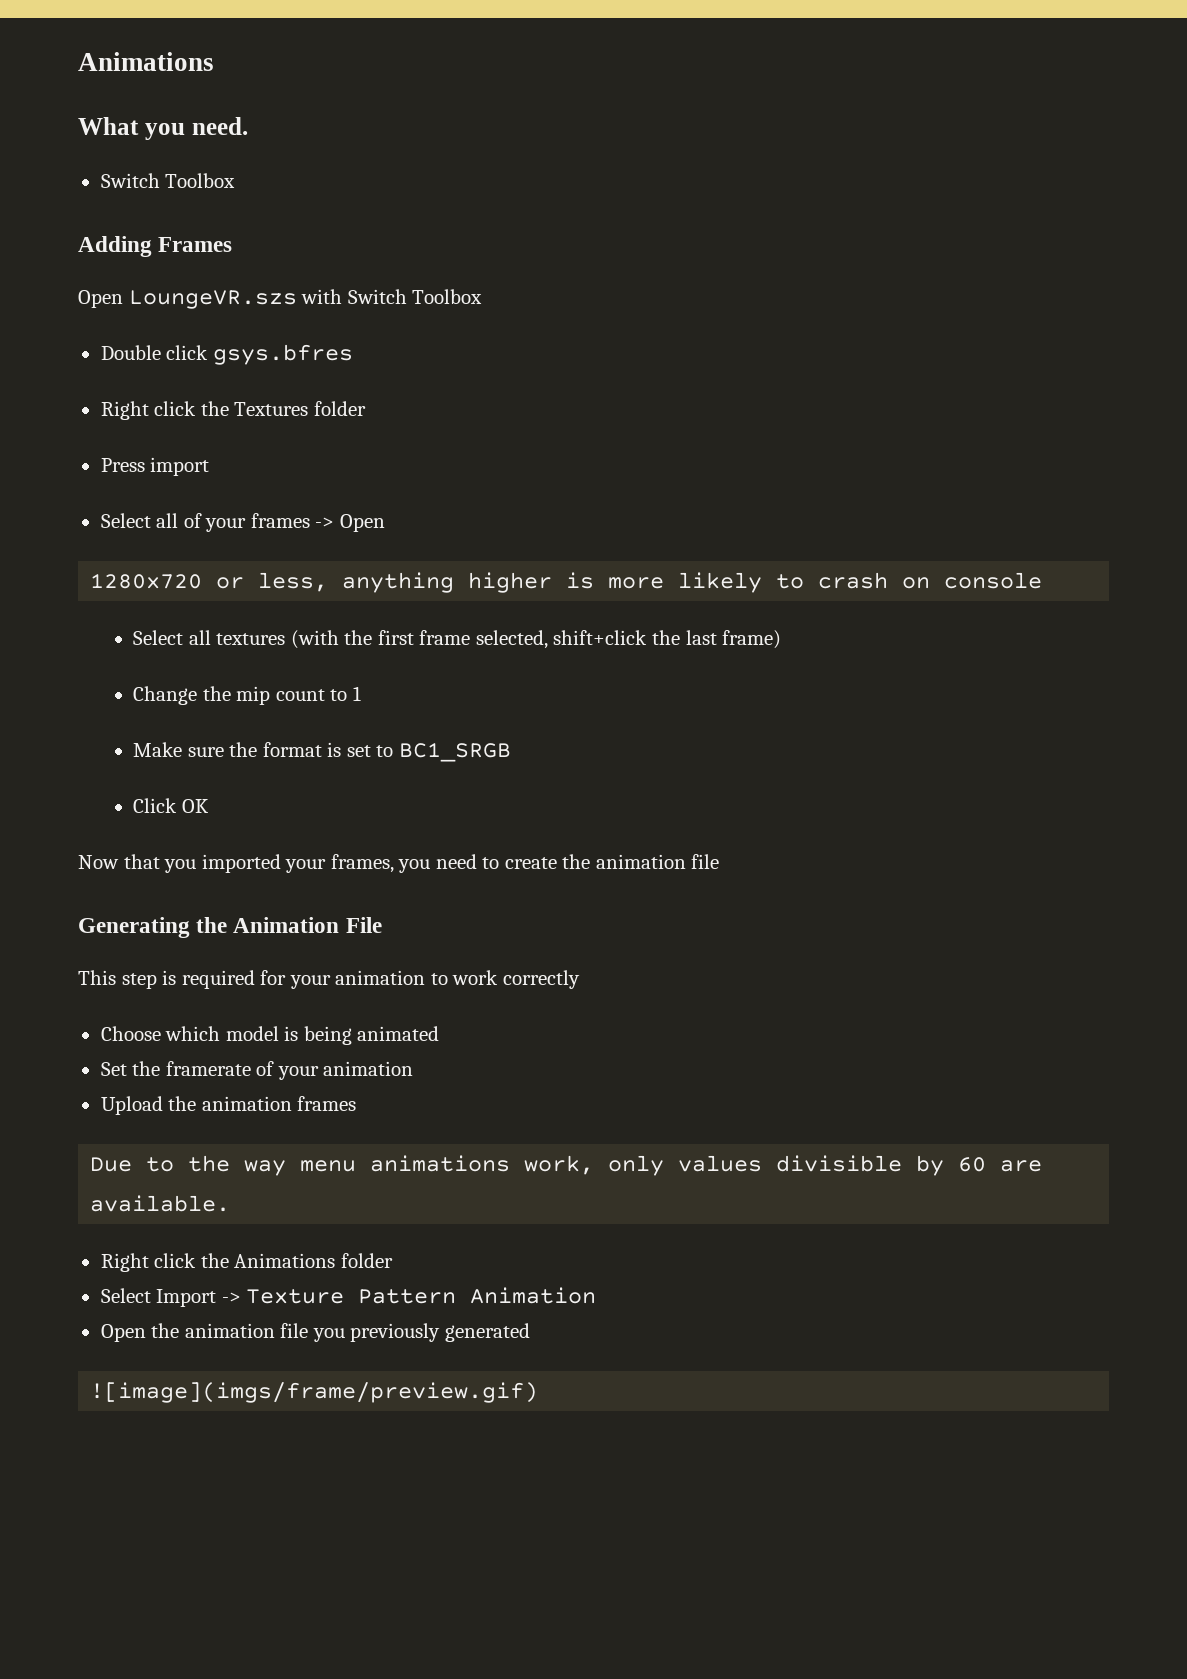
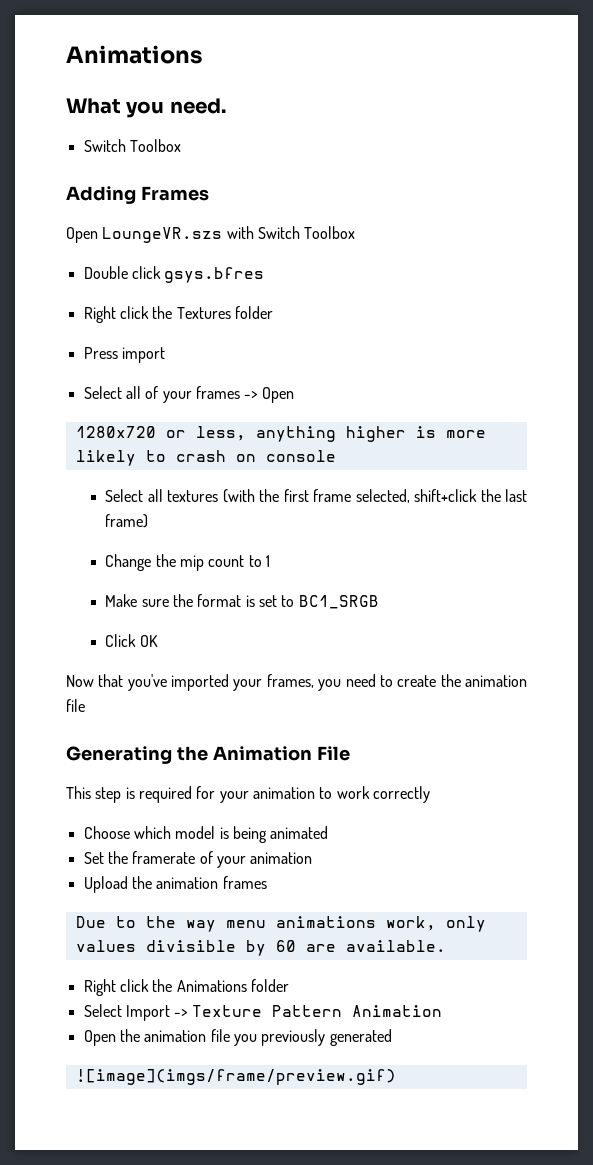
- Now that you imported your frames, you need to create the animation file
+ Now that you've imported your frames, you need to create the animation file

